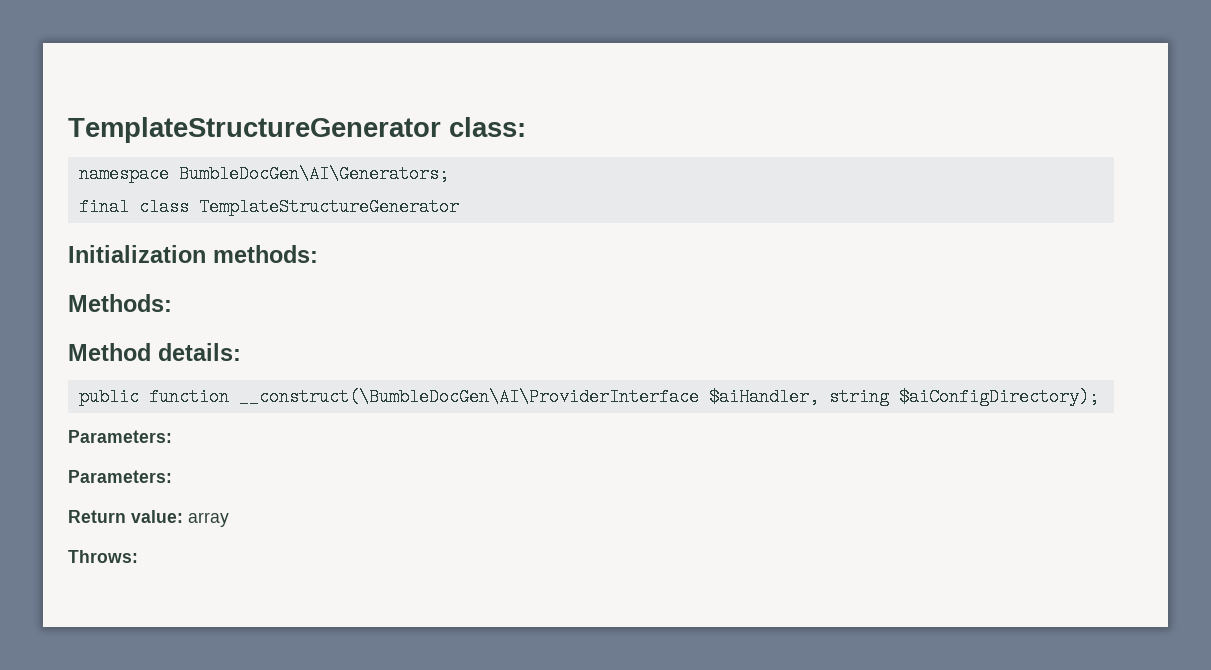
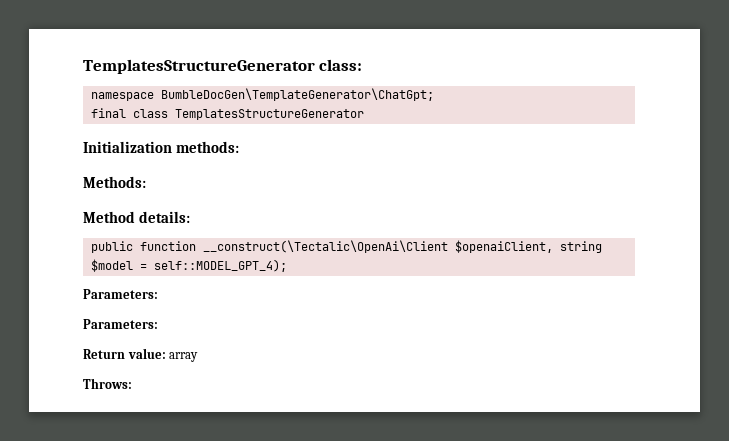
- TemplateStructureGenerator class:
+ TemplatesStructureGenerator class:
- namespace BumbleDocGen\AI\Generators;
+ namespace BumbleDocGen\TemplateGenerator\ChatGpt;
- final class TemplateStructureGenerator
+ final class TemplatesStructureGenerator
- public function __construct(\BumbleDocGen\AI\ProviderInterface $aiHandler, string $aiConfigDirectory);
+ public function __construct(\Tectalic\OpenAi\Client $openaiClient, string $model = self::MODEL_GPT_4);

